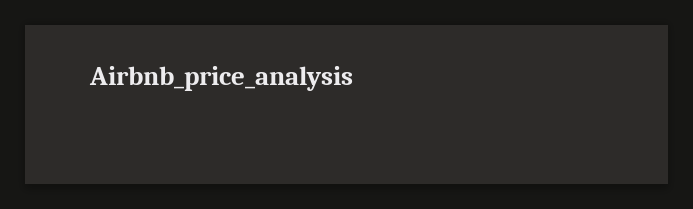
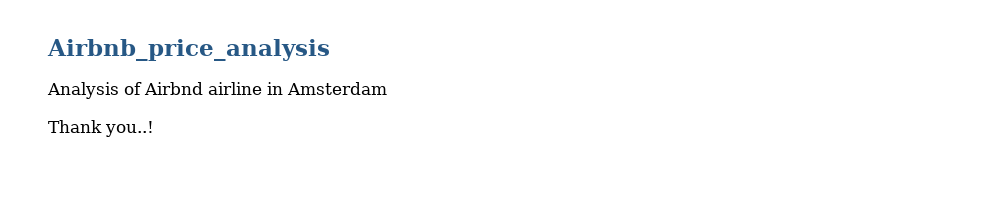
+ Analysis of Airbnd airline in Amsterdam
+ Thank you..!

